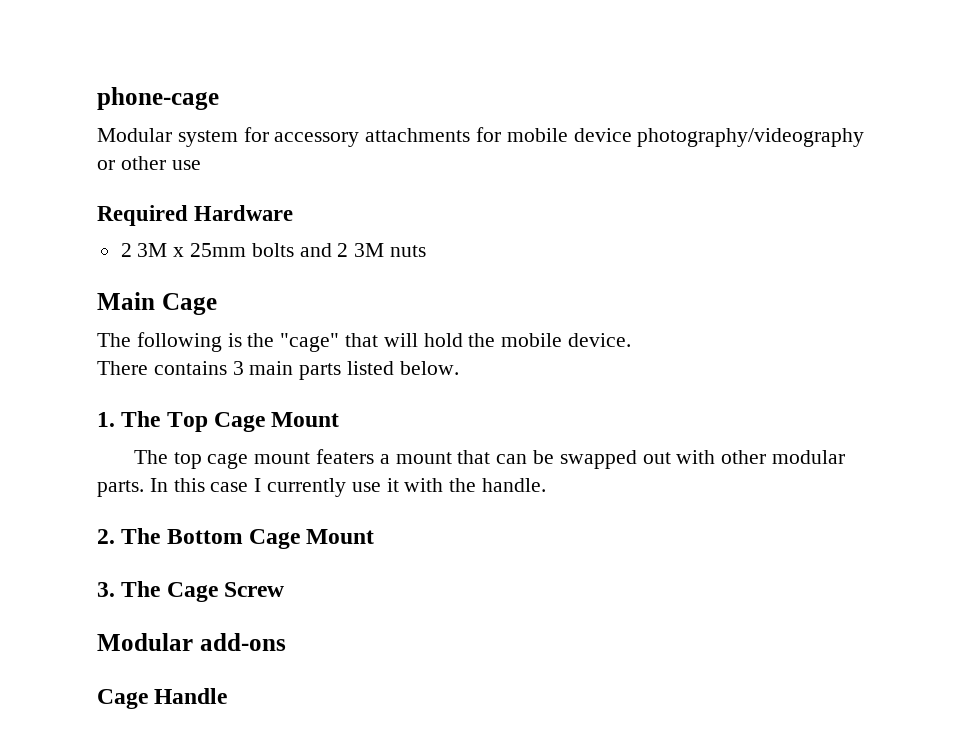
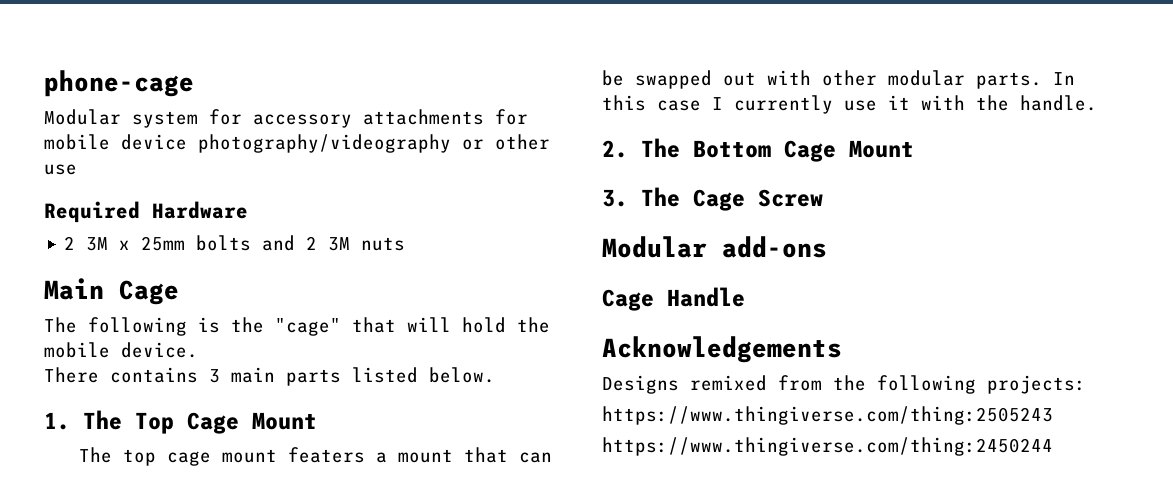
+ Acknowledgements
+ Designs remixed from the following projects:
+ https://www.thingiverse.com/thing:2505243
+ https://www.thingiverse.com/thing:2450244

